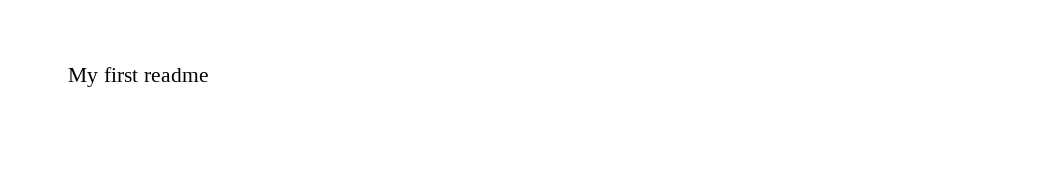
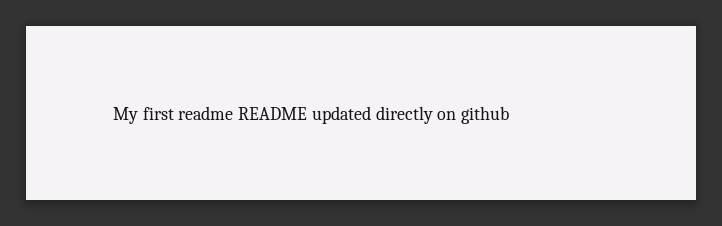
- My first readme
+ My first readme README updated directly on github

